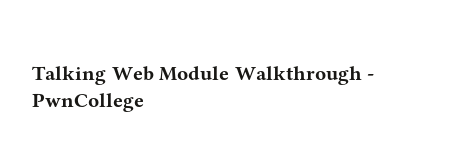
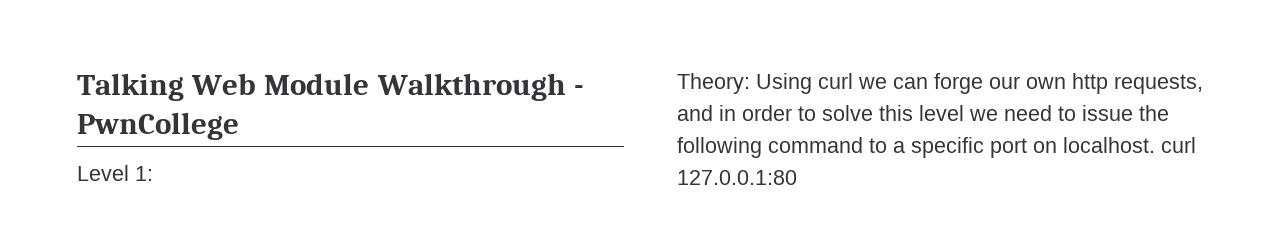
+ Level 1:
+ Theory: Using curl we can forge our own http requests, and in order to solve this level we need to issue the following command to a specific port on localhost. curl 127.0.0.1:80

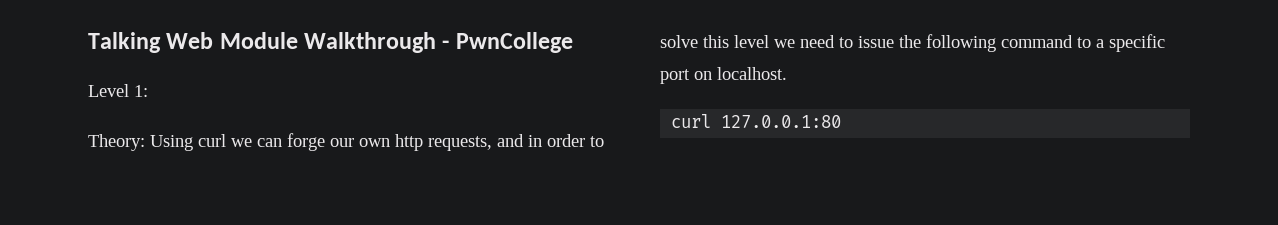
- Theory: Using curl we can forge our own http requests, and in order to solve this level we need to issue the following command to a specific port on localhost. curl 127.0.0.1:80
+ Theory: Using curl we can forge our own http requests, and in order to solve this level we need to issue the following command to a specific port on localhost.
+ curl 127.0.0.1:80

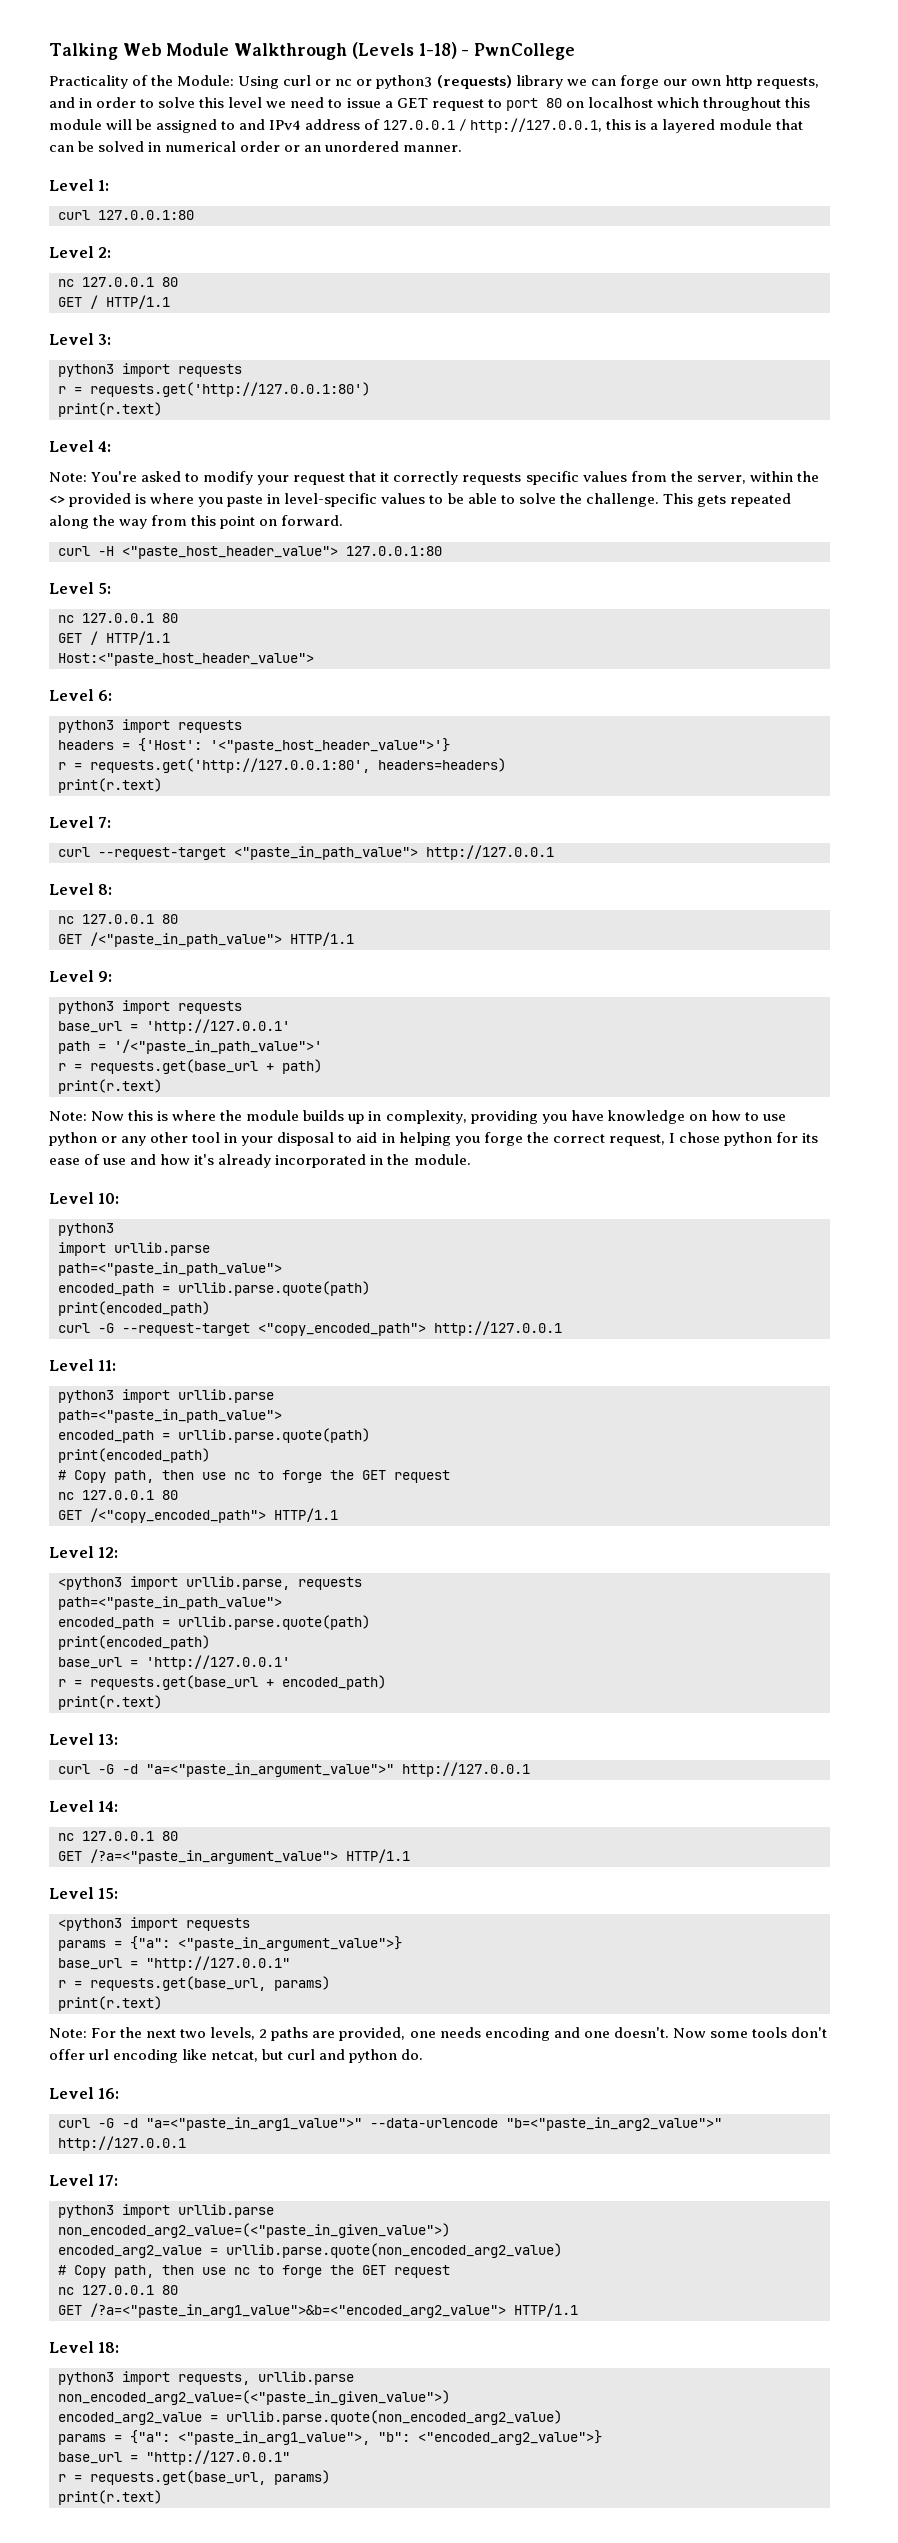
- Talking Web Module Walkthrough - PwnCollege
+ Talking Web Module Walkthrough (Levels 1-18) - PwnCollege
+ Practicality of the Module: Using curl or nc or python3 (requests) library we can forge our own http requests, and in order to solve this level we need to issue a GET request to port 80 on localhost which throughout this module will be assigned to and IPv4 address of 127.0.0.1 / http://127.0.0.1, this is a layered module that can be solved in numerical order or an unordered manner.
  Level 1:
- Theory: Using curl we can forge our own http requests, and in order to solve this level we need to issue the following command to a specific port on localhost.
  curl 127.0.0.1:80
+ Level 2:
+ nc 127.0.0.1 80
+ GET / HTTP/1.1
+ Level 3:
+ python3 import requests
+ r = requests.get('http://127.0.0.1:80')
+ print(r.text)
+ Level 4:
+ Note: You're asked to modify your request that it correctly requests specific values from the server, within the <> provided is where you paste in level-specific values to be able to solve the challenge. This gets repeated along the way from this point on forward.
+ curl -H <"paste_host_header_value"> 127.0.0.1:80
+ Level 5:
+ nc 127.0.0.1 80
+ GET / HTTP/1.1
+ Host:<"paste_host_header_value">
+ Level 6:
+ python3 import requests
+ headers = {'Host': '<"paste_host_header_value">'}
+ r = requests.get('http://127.0.0.1:80', headers=headers)
+ print(r.text)
+ Level 7:
+ curl --request-target <"paste_in_path_value"> http://127.0.0.1
+ Level 8:
+ nc 127.0.0.1 80
+ GET /<"paste_in_path_value"> HTTP/1.1
+ Level 9:
+ python3 import requests
+ base_url = 'http://127.0.0.1'
+ path = '/<"paste_in_path_value">'
+ r = requests.get(base_url + path)
+ print(r.text)
+ Note: Now this is where the module builds up in complexity, providing you have knowledge on how to use python or any other tool in your disposal to aid in helping you forge the correct request, I chose python for its ease of use and how it's already incorporated in the module.
+ Level 10:
+ python3
+ import urllib.parse
+ path=<"paste_in_path_value">
+ encoded_path = urllib.parse.quote(path)
+ print(encoded_path)
+ curl -G --request-target <"copy_encoded_path"> http://127.0.0.1
+ Level 11:
+ python3 import urllib.parse
+ path=<"paste_in_path_value">
+ encoded_path = urllib.parse.quote(path)
+ print(encoded_path)
+ # Copy path, then use nc to forge the GET request
+ nc 127.0.0.1 80
+ GET /<"copy_encoded_path"> HTTP/1.1
+ Level 12:
+ <python3 import urllib.parse, requests
+ path=<"paste_in_path_value">
+ encoded_path = urllib.parse.quote(path)
+ print(encoded_path)
+ base_url = 'http://127.0.0.1'
+ r = requests.get(base_url + encoded_path)
+ print(r.text)
+ Level 13:
+ curl -G -d "a=<"paste_in_argument_value">" http://127.0.0.1
+ Level 14:
+ nc 127.0.0.1 80
+ GET /?a=<"paste_in_argument_value"> HTTP/1.1
+ Level 15:
+ <python3 import requests
+ params = {"a": <"paste_in_argument_value">}
+ base_url = "http://127.0.0.1"
+ r = requests.get(base_url, params)
+ print(r.text)
+ Note: For the next two levels, 2 paths are provided, one needs encoding and one doesn't. Now some tools don't offer url encoding like netcat, but curl and python do.
+ Level 16:
+ curl -G -d "a=<"paste_in_arg1_value">" --data-urlencode "b=<"paste_in_arg2_value">" http://127.0.0.1
+ Level 17:
+ python3 import urllib.parse
+ non_encoded_arg2_value=(<"paste_in_given_value">)
+ encoded_arg2_value = urllib.parse.quote(non_encoded_arg2_value)
+ # Copy path, then use nc to forge the GET request
+ nc 127.0.0.1 80
+ GET /?a=<"paste_in_arg1_value">&b=<"encoded_arg2_value"> HTTP/1.1
+ Level 18:
+ python3 import requests, urllib.parse
+ non_encoded_arg2_value=(<"paste_in_given_value">)
+ encoded_arg2_value = urllib.parse.quote(non_encoded_arg2_value)
+ params = {"a": <"paste_in_arg1_value">, "b": <"encoded_arg2_value">}
+ base_url = "http://127.0.0.1"
+ r = requests.get(base_url, params)
+ print(r.text)

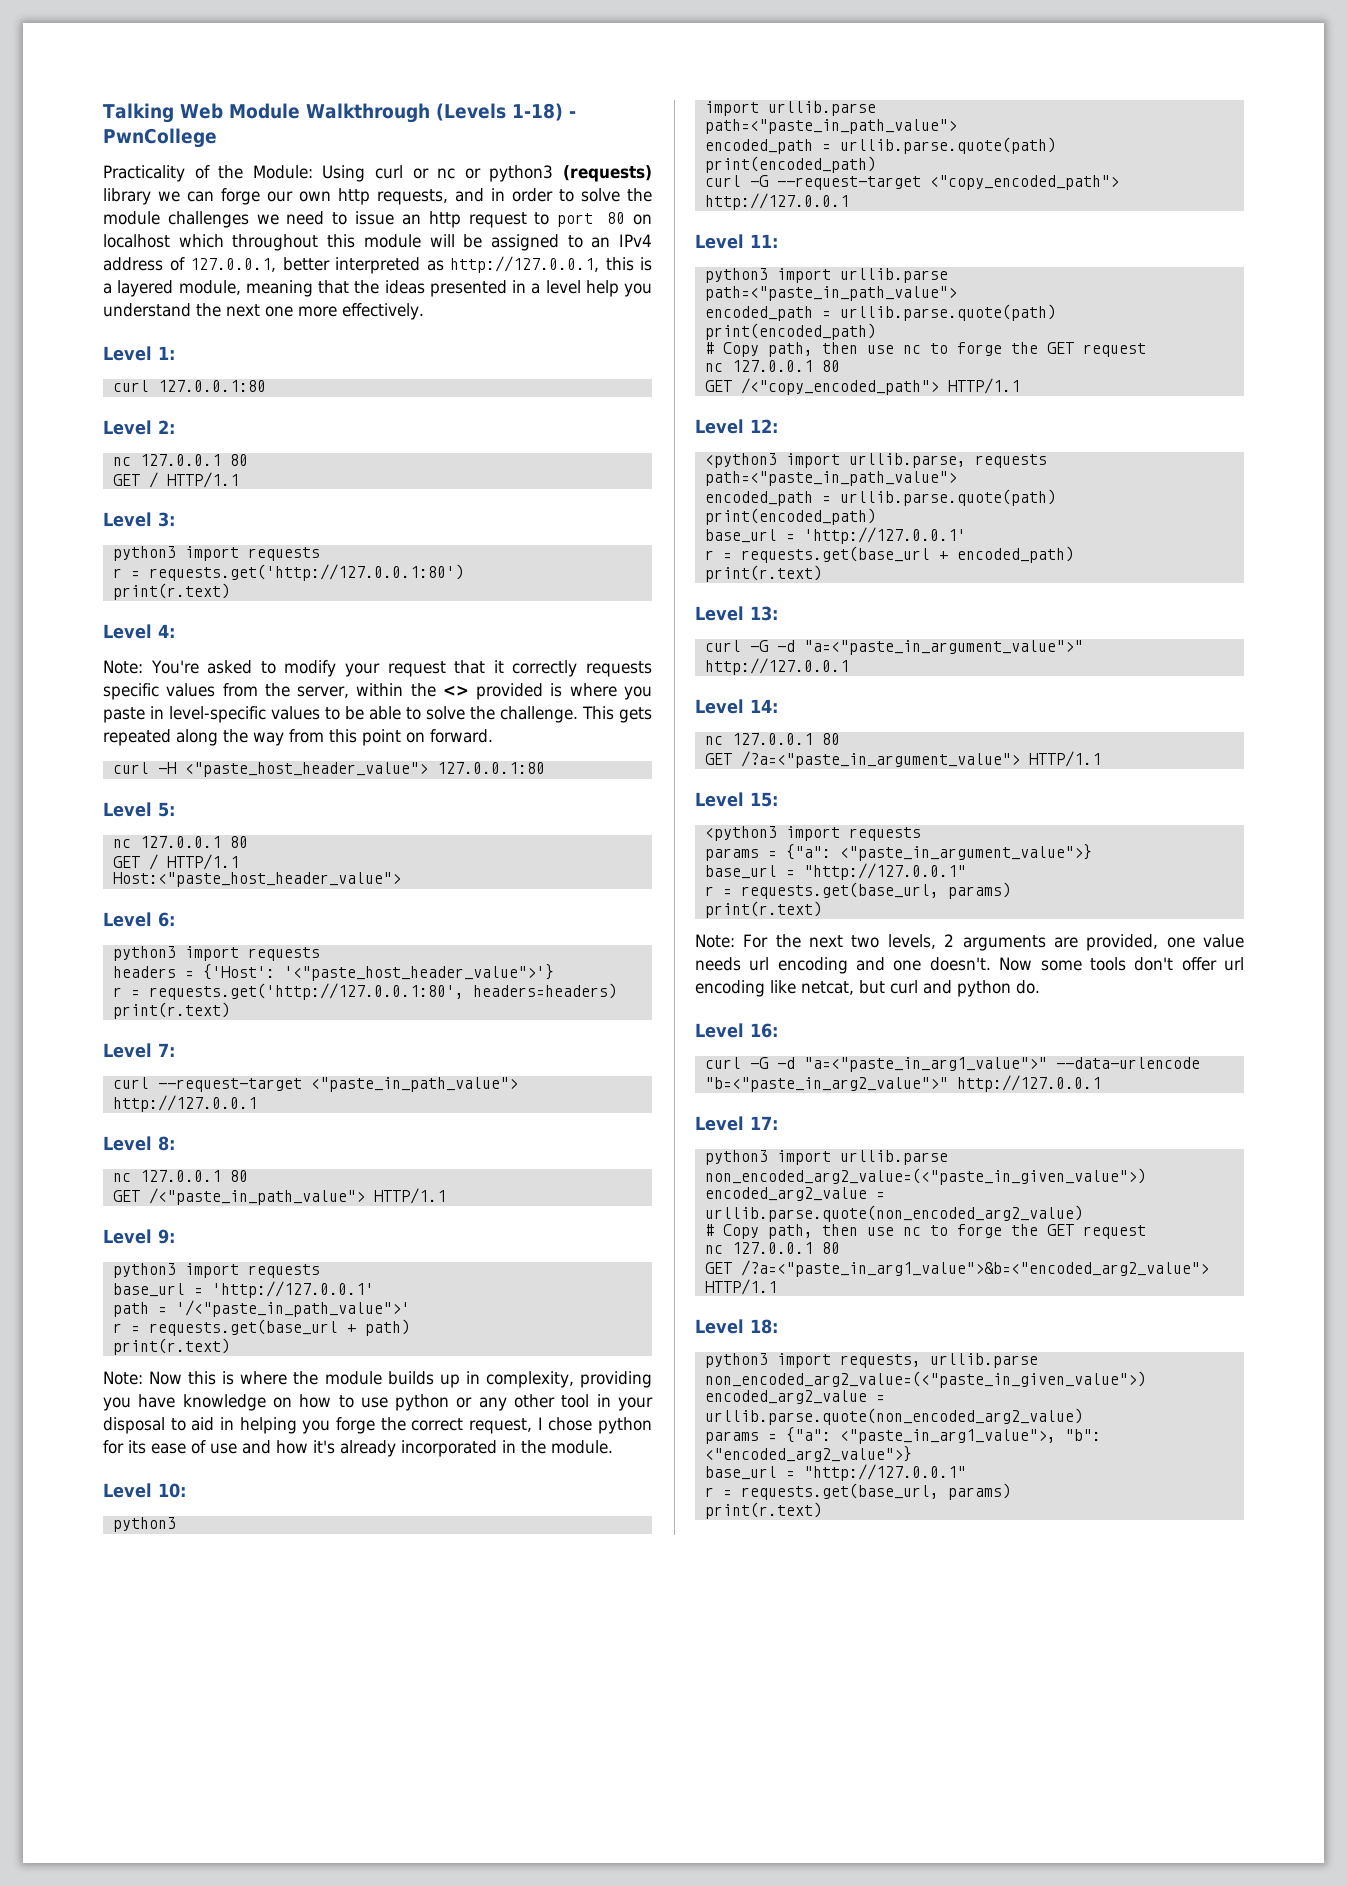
- Practicality of the Module: Using curl or nc or python3 (requests) library we can forge our own http requests, and in order to solve this level we need to issue a GET request to port 80 on localhost which throughout this module will be assigned to and IPv4 address of 127.0.0.1 / http://127.0.0.1, this is a layered module that can be solved in numerical order or an unordered manner.
+ Practicality of the Module: Using curl or nc or python3 (requests) library we can forge our own http requests, and in order to solve the module challenges we need to issue an http request to port 80 on localhost which throughout this module will be assigned to an IPv4 address of 127.0.0.1, better interpreted as http://127.0.0.1, this is a layered module, meaning that the ideas presented in a level help you understand the next one more effectively.
- Note: For the next two levels, 2 paths are provided, one needs encoding and one doesn't.
+ Note: For the next two levels, 2 arguments are provided, one value needs url encoding and one doesn't.

